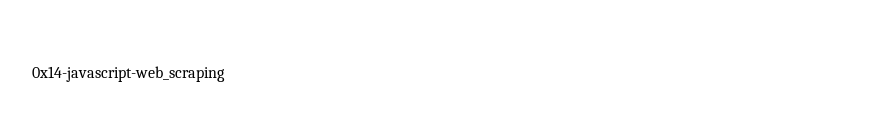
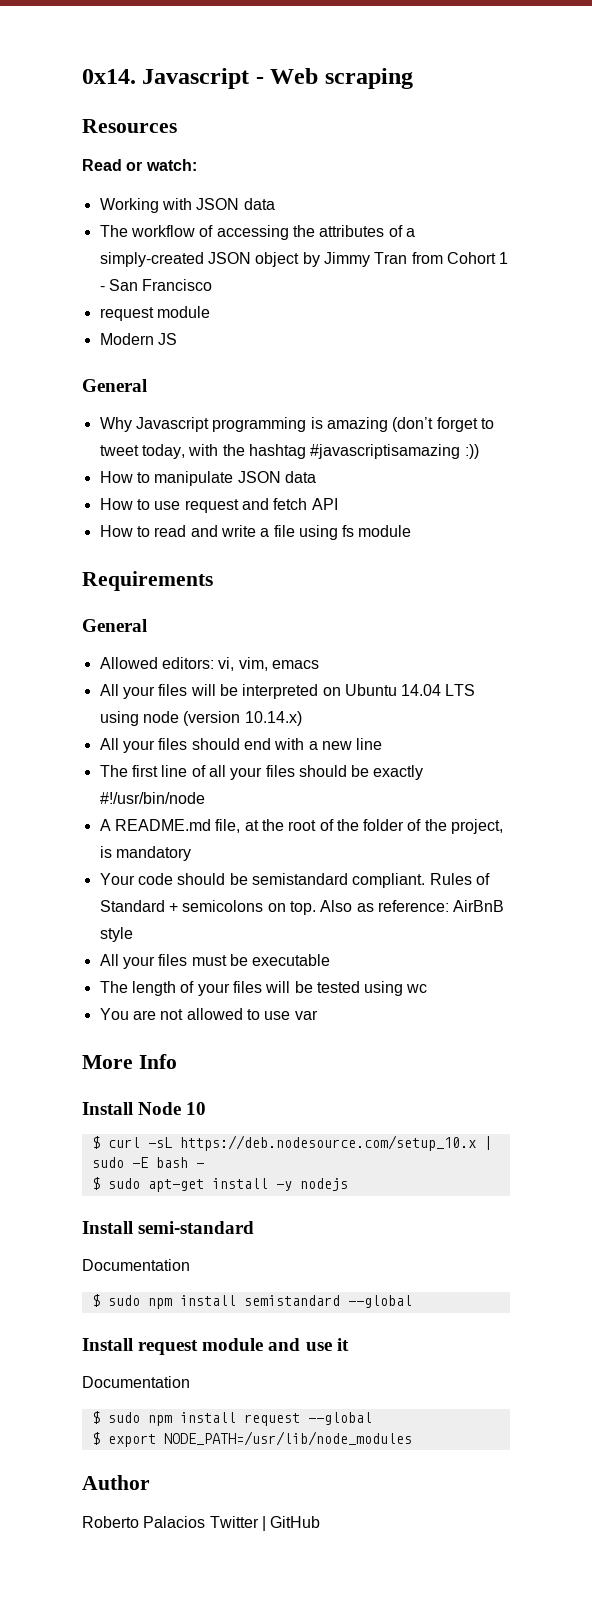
- 0x14-javascript-web_scraping
+ 0x14. Javascript - Web scraping
+ Resources
+ Read or watch:
+ Working with JSON data
+ The workflow of accessing the attributes of a simply-created JSON object by Jimmy Tran from Cohort 1 - San Francisco
+ request module
+ Modern JS
+ General
+ Why Javascript programming is amazing (don’t forget to tweet today, with the hashtag #javascriptisamazing :))
+ How to manipulate JSON data
+ How to use request and fetch API
+ How to read and write a file using fs module
+ Requirements
+ General
+ Allowed editors: vi, vim, emacs
+ All your files will be interpreted on Ubuntu 14.04 LTS using node (version 10.14.x)
+ All your files should end with a new line
+ The first line of all your files should be exactly #!/usr/bin/node
+ A README.md file, at the root of the folder of the project, is mandatory
+ Your code should be semistandard compliant. Rules of Standard + semicolons on top. Also as reference: AirBnB style
+ All your files must be executable
+ The length of your files will be tested using wc
+ You are not allowed to use var
+ More Info
+ Install Node 10
+ $ curl -sL https://deb.nodesource.com/setup_10.x | sudo -E bash -
+ $ sudo apt-get install -y nodejs
+ Install semi-standard
+ Documentation
+ $ sudo npm install semistandard --global
+ Install request module and use it
+ Documentation
+ $ sudo npm install request --global
+ $ export NODE_PATH=/usr/lib/node_modules
+ Author
+ Roberto Palacios Twitter | GitHub

